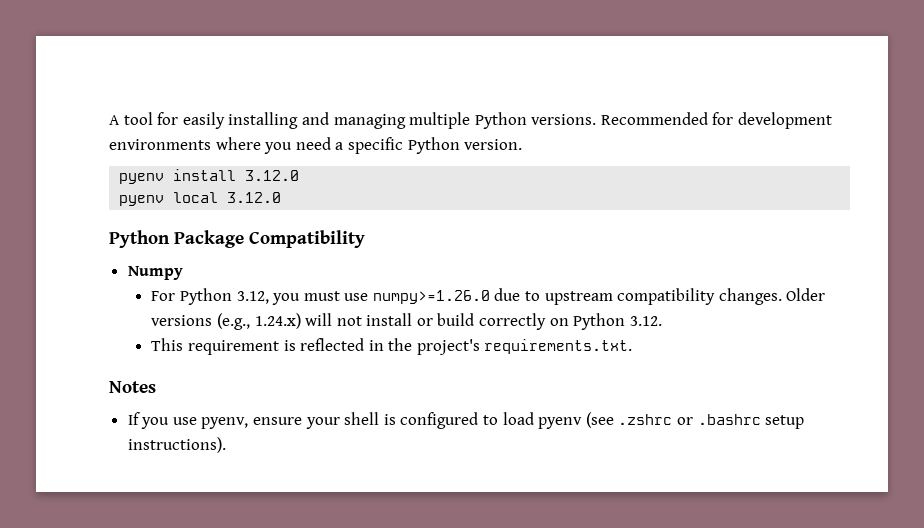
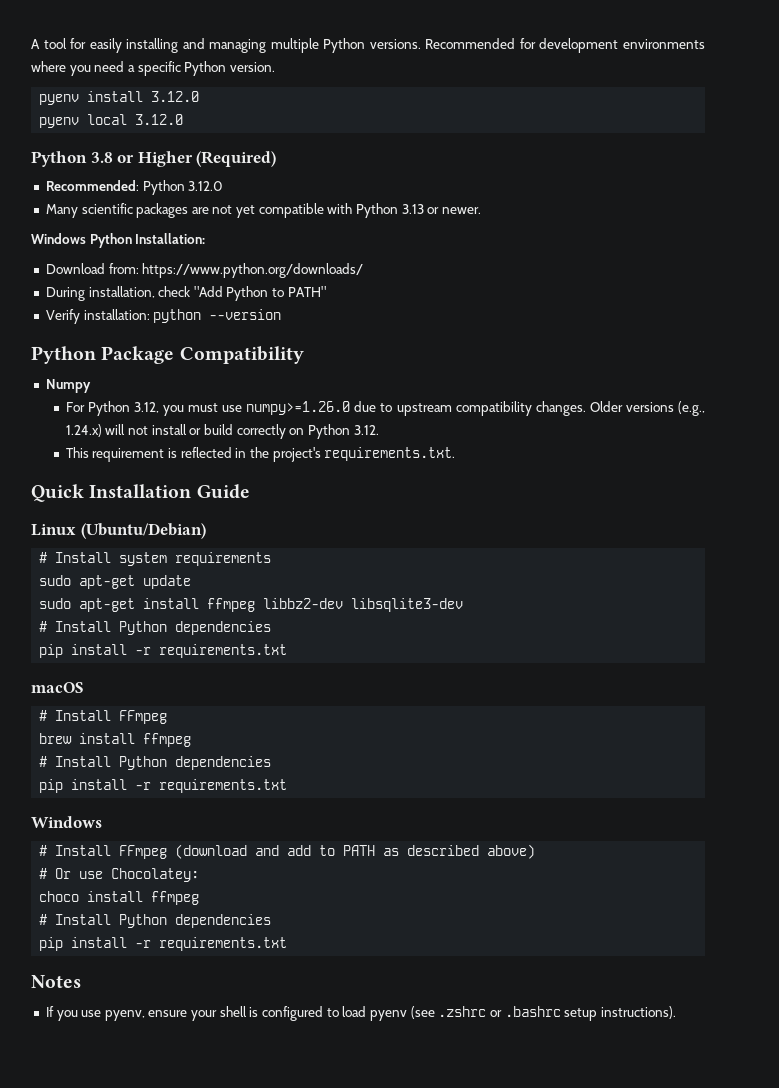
+ Python 3.8 or Higher (Required)
+ Recommended: Python 3.12.0
+ Many scientific packages are not yet compatible with Python 3.13 or newer.
+ Windows Python Installation:
+ Download from: https://www.python.org/downloads/
+ During installation, check "Add Python to PATH"
+ Verify installation: python --version
+ Quick Installation Guide
+ Linux (Ubuntu/Debian)
+ # Install system requirements
+ sudo apt-get update
+ sudo apt-get install ffmpeg libbz2-dev libsqlite3-dev
+ # Install Python dependencies
+ pip install -r requirements.txt
+ macOS
+ # Install FFmpeg
+ brew install ffmpeg
+ # Install Python dependencies
+ pip install -r requirements.txt
+ Windows
+ # Install FFmpeg (download and add to PATH as described above)
+ # Or use Chocolatey:
+ choco install ffmpeg
+ # Install Python dependencies
+ pip install -r requirements.txt

